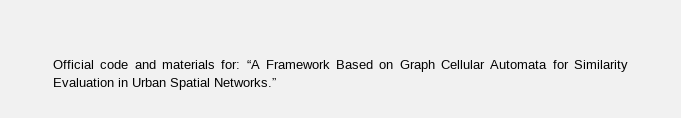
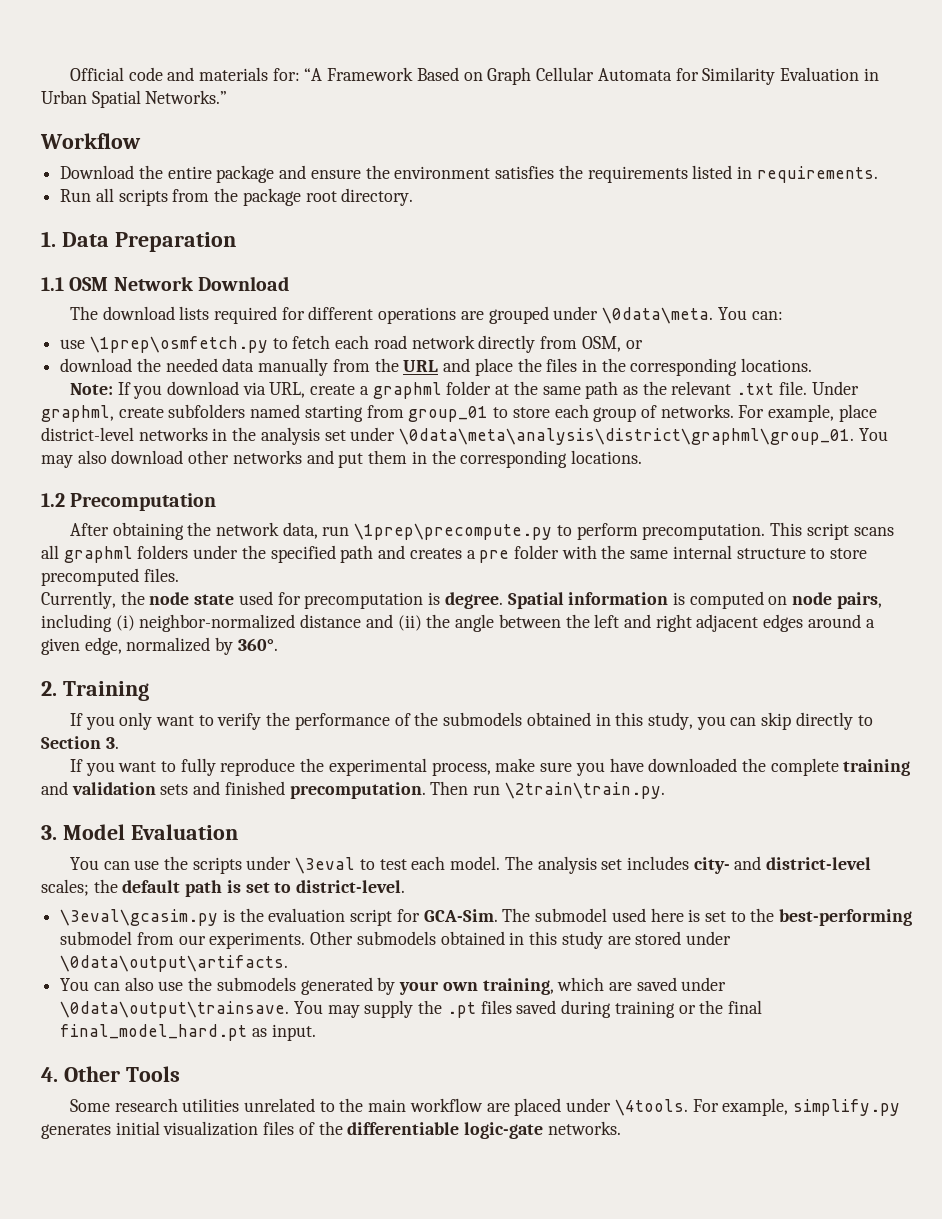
+ Workflow
+ Download the entire package and ensure the environment satisfies the requirements listed in requirements.
+ Run all scripts from the package root directory.
+ 1. Data Preparation
+ 1.1 OSM Network Download
+ The download lists required for different operations are grouped under \0data\meta. You can:
+ use \1prep\osmfetch.py to fetch each road network directly from OSM, or
+ download the needed data manually from the URL and place the files in the corresponding locations.
+ Note: If you download via URL, create a graphml folder at the same path as the relevant .txt file. Under graphml, create subfolders named starting from group_01 to store each group of networks. For example, place district-level networks in the analysis set under \0data\meta\analysis\district\graphml\group_01. You may also download other networks and put them in the corresponding locations.
+ 1.2 Precomputation
+ After obtaining the network data, run \1prep\precompute.py to perform precomputation. This script scans all graphml folders under the specified path and creates a pre folder with the same internal structure to store precomputed files.
+ Currently, the node state used for precomputation is degree. Spatial information is computed on node pairs, including (i) neighbor-normalized distance and (ii) the angle between the left and right adjacent edges around a given edge, normalized by 360°.
+ 2. Training
+ If you only want to verify the performance of the submodels obtained in this study, you can skip directly to Section 3.
+ If you want to fully reproduce the experimental process, make sure you have downloaded the complete training and validation sets and finished precomputation. Then run \2train\train.py.
+ 3. Model Evaluation
+ You can use the scripts under \3eval to test each model. The analysis set includes city- and district-level scales; the default path is set to district-level.
+ \3eval\gcasim.py is the evaluation script for GCA-Sim. The submodel used here is set to the best-performing submodel from our experiments. Other submodels obtained in this study are stored under \0data\output\artifacts.
+ You can also use the submodels generated by your own training, which are saved under \0data\output\trainsave. You may supply the .pt files saved during training or the final final_model_hard.pt as input.
+ 4. Other Tools
+ Some research utilities unrelated to the main workflow are placed under \4tools. For example, simplify.py generates initial visualization files of the differentiable logic-gate networks.

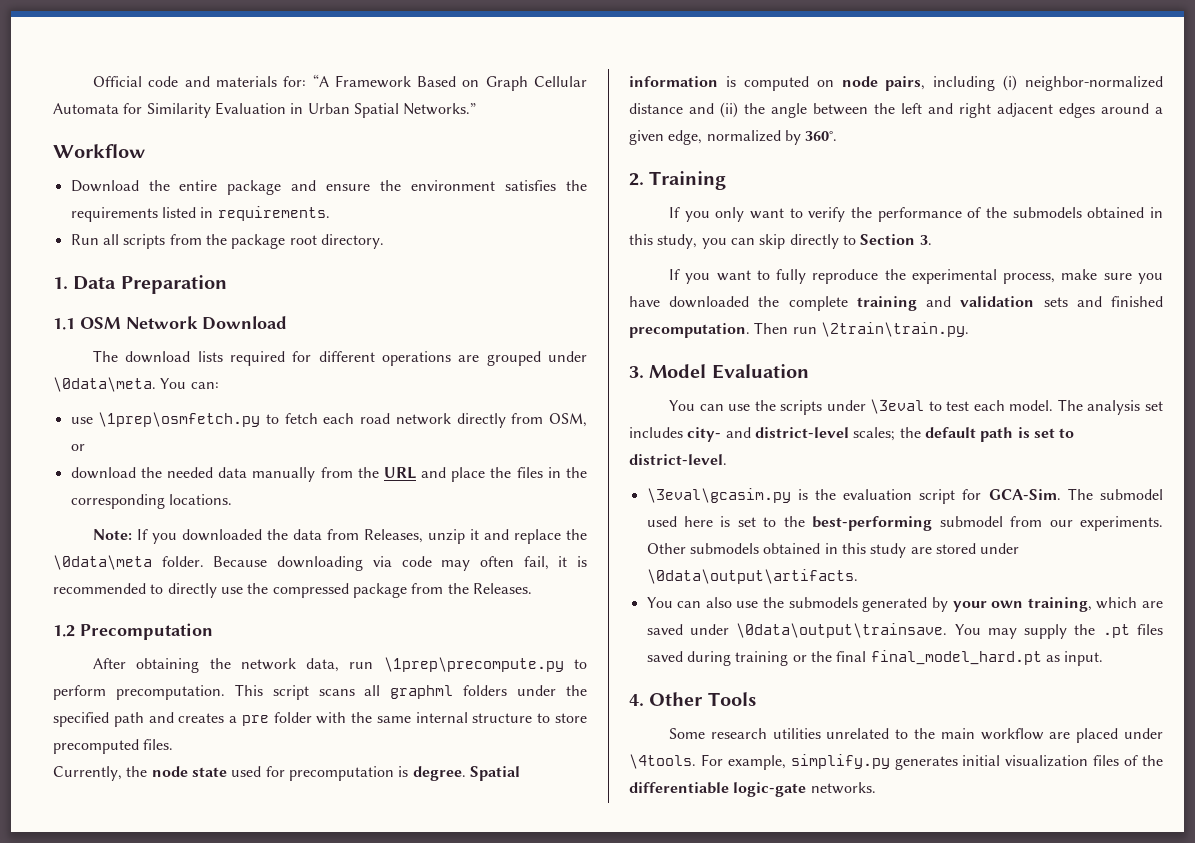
- Note: If you download via URL, create a graphml folder at the same path as the relevant .txt file. Under graphml, create subfolders named starting from group_01 to store each group of networks. For example, place district-level networks in the analysis set under \0data\meta\analysis\district\graphml\group_01. You may also download other networks and put them in the corresponding locations.
+ Note: If you downloaded the data from Releases, unzip it and replace the \0data\meta folder. Because downloading via code may often fail, it is recommended to directly use the compressed package from the Releases.

